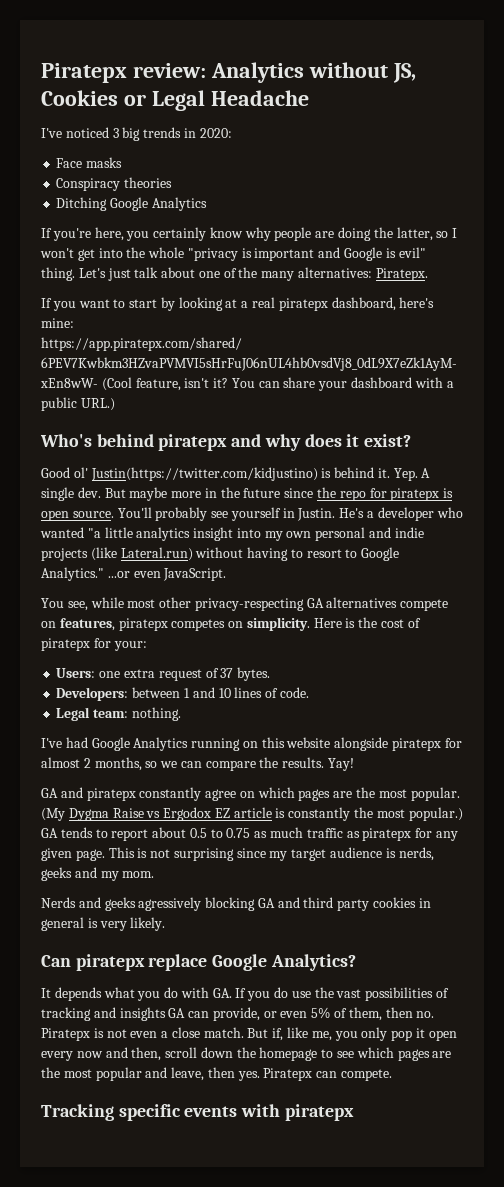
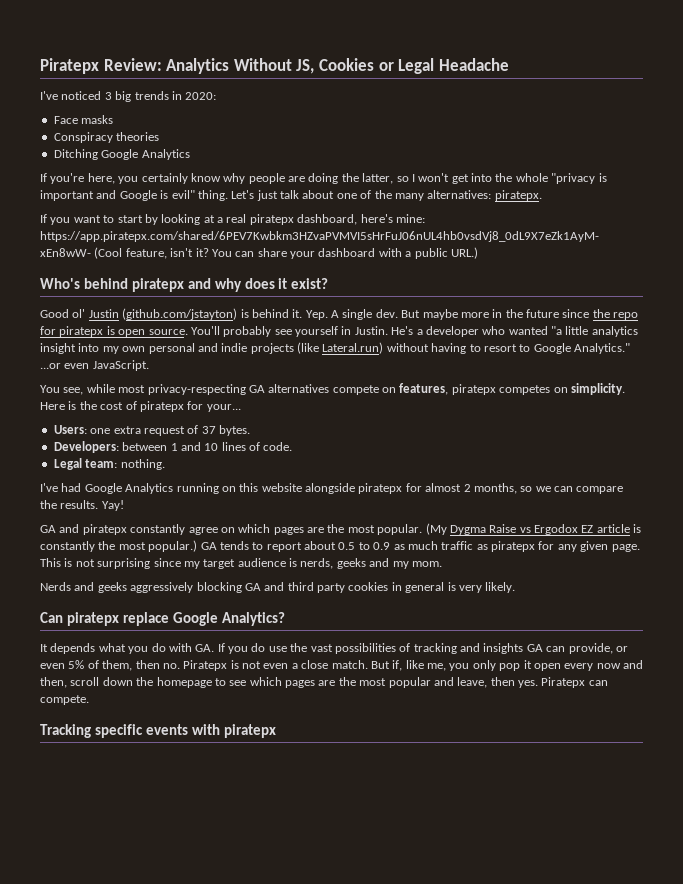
- Piratepx review: Analytics without JS, Cookies or Legal Headache
+ Piratepx Review: Analytics Without JS, Cookies or Legal Headache
- Let's just talk about one of the many alternatives: Piratepx.
+ Let's just talk about one of the many alternatives: piratepx.
- Good ol' Justin(https://twitter.com/kidjustino) is behind it.
+ Good ol' Justin (github.com/jstayton) is behind it.
- You see, while most other privacy-respecting GA alternatives compete on features, piratepx competes on simplicity.
+ You see, while most privacy-respecting GA alternatives compete on features, piratepx competes on simplicity.
- Here is the cost of piratepx for your:
+ Here is the cost of piratepx for your...
- GA tends to report about 0.5 to 0.75 as much traffic as piratepx for any given page.
+ GA tends to report about 0.5 to 0.9 as much traffic as piratepx for any given page.
- Nerds and geeks agressively blocking GA and third party cookies in general is very likely.
+ Nerds and geeks aggressively blocking GA and third party cookies in general is very likely.

